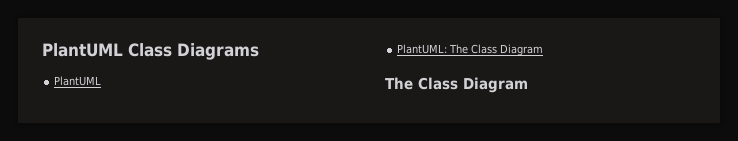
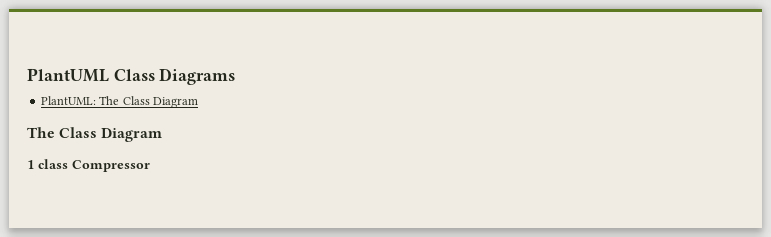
  PlantUML Class Diagrams
- PlantUML
+ 1 class Compressor

